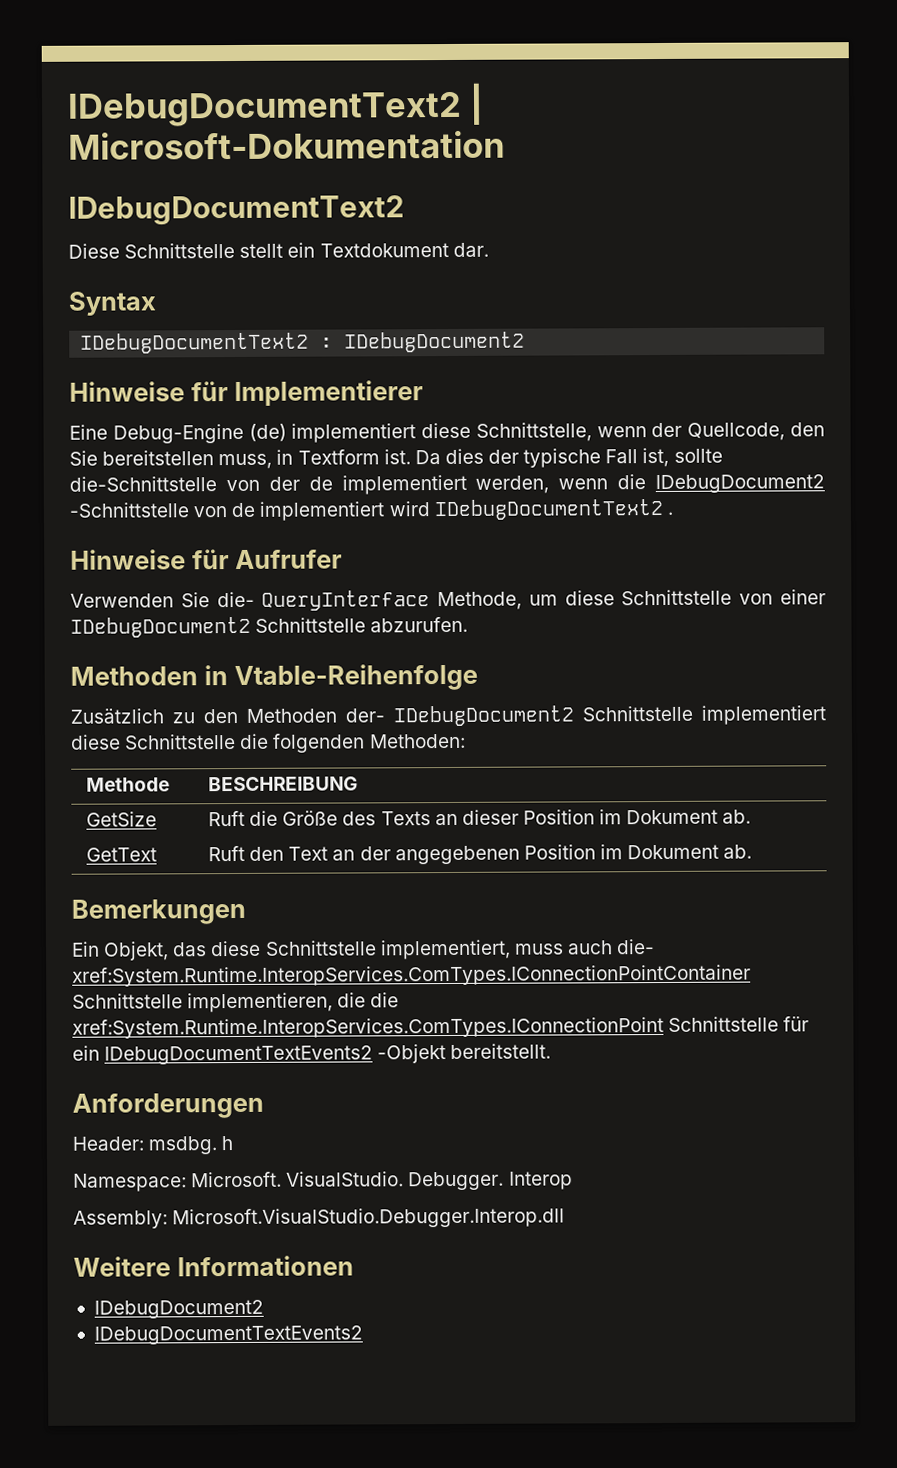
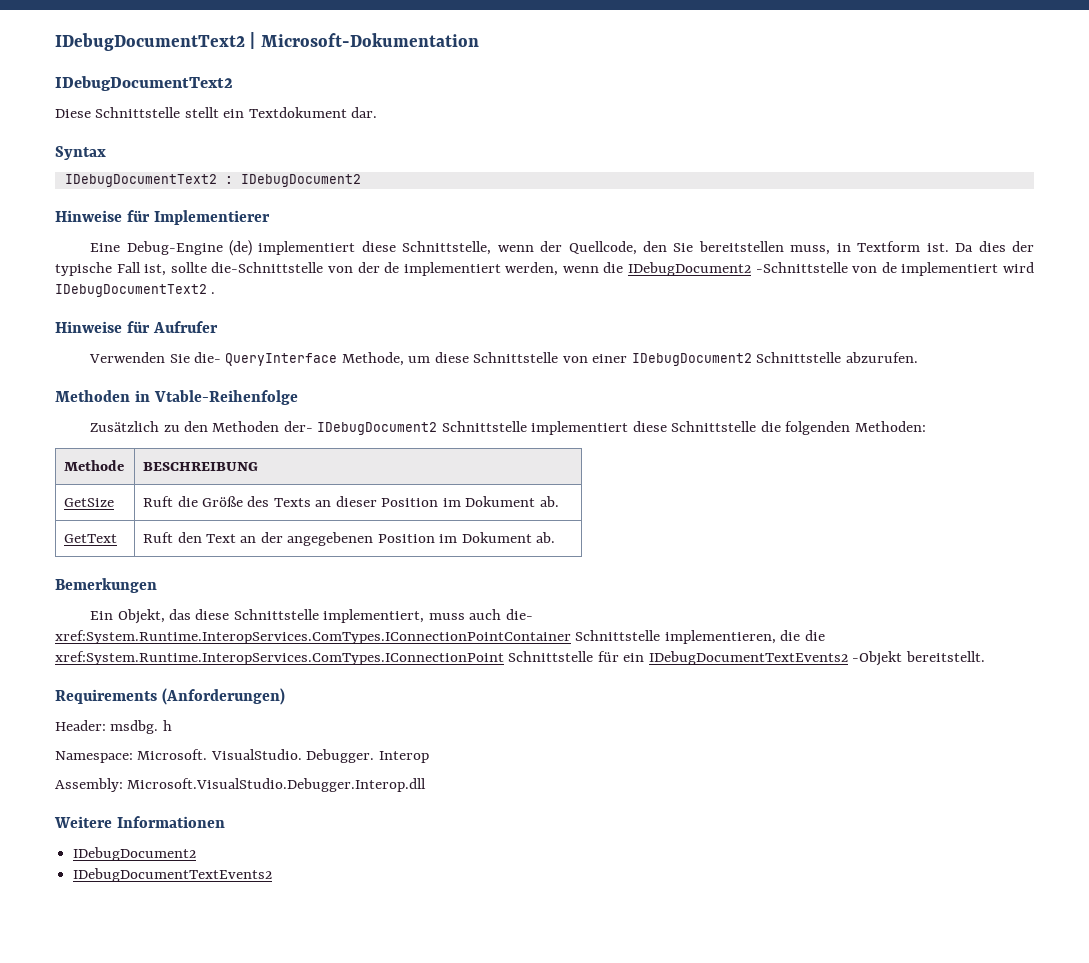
- Anforderungen
+ Requirements (Anforderungen)

